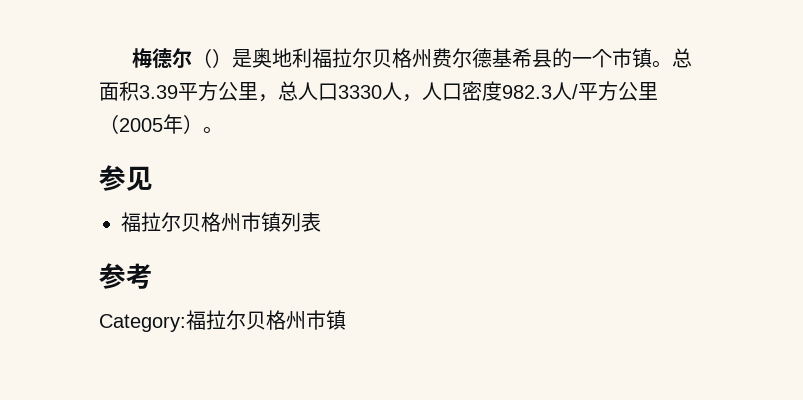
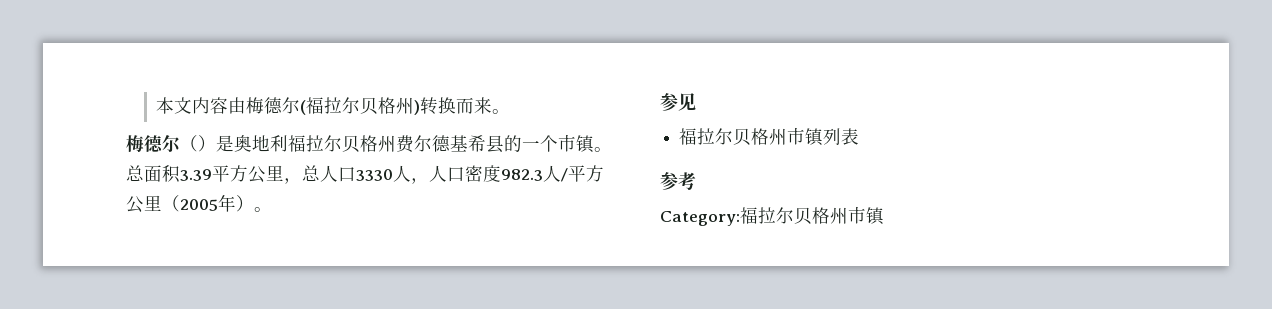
+ 本文内容由梅德尔(福拉尔贝格州)转换而来。

